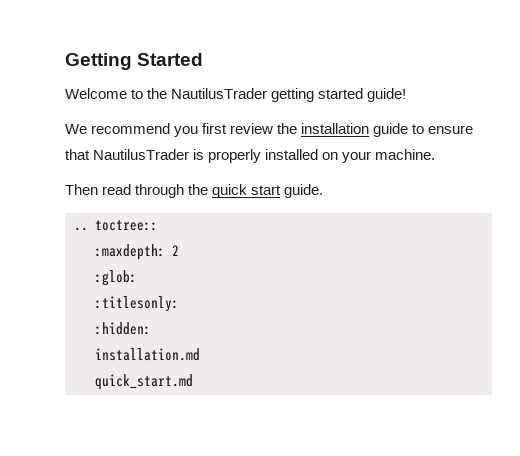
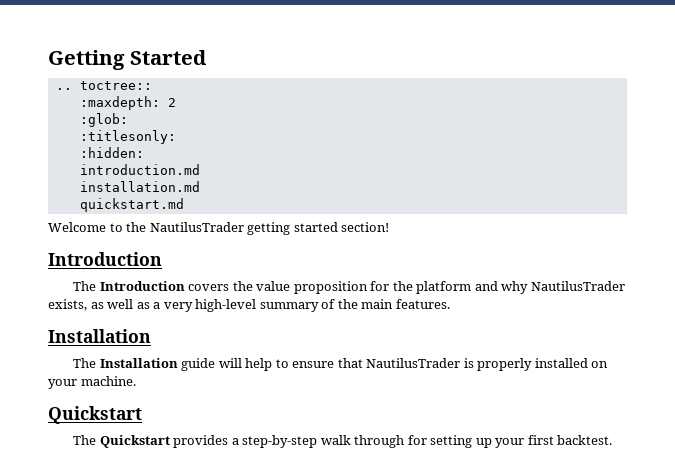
- Welcome to the NautilusTrader getting started guide!
- We recommend you first review the installation guide to ensure that NautilusTrader is properly installed on your machine.
- Then read through the quick start guide.
+ introduction.md
- quick_start.md
+ quickstart.md
+ Welcome to the NautilusTrader getting started section!
+ Introduction
+ The Introduction covers the value proposition for the platform and why NautilusTrader exists, as well as a very high-level summary of the main features.
+ Installation
+ The Installation guide will help to ensure that NautilusTrader is properly installed on your machine.
+ Quickstart
+ The Quickstart provides a step-by-step walk through for setting up your first backtest.

